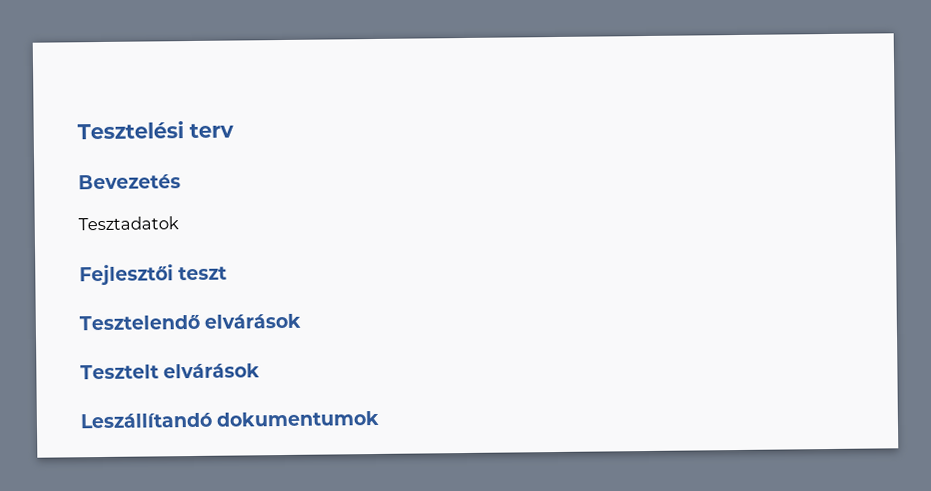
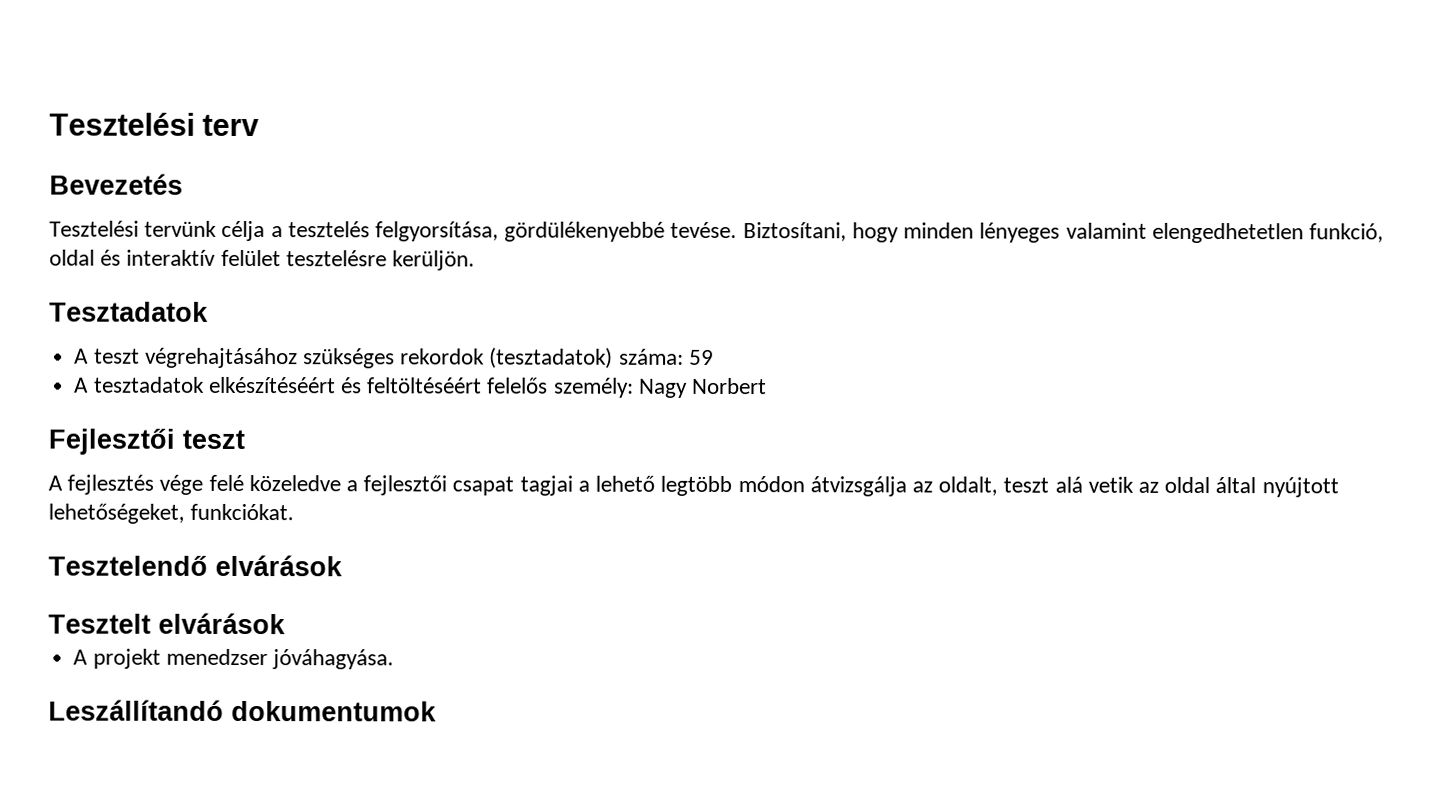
+ Tesztelési tervünk célja a tesztelés felgyorsítása, gördülékenyebbé tevése. Biztosítani, hogy minden lényeges valamint elengedhetetlen funkció, oldal és interaktív felület tesztelésre kerüljön.
  Tesztadatok
+ A teszt végrehajtásához szükséges rekordok (tesztadatok) száma: 59
+ A tesztadatok elkészítéséért és feltöltéséért felelős személy: Nagy Norbert
  Fejlesztői teszt
+ A fejlesztés vége felé közeledve a fejlesztői csapat tagjai a lehető legtöbb módon átvizsgálja az oldalt, teszt alá vetik az oldal által nyújtott lehetőségeket, funkciókat.
+ A projekt menedzser jóváhagyása.

